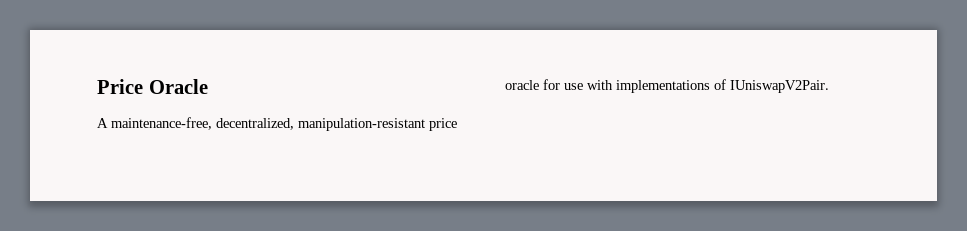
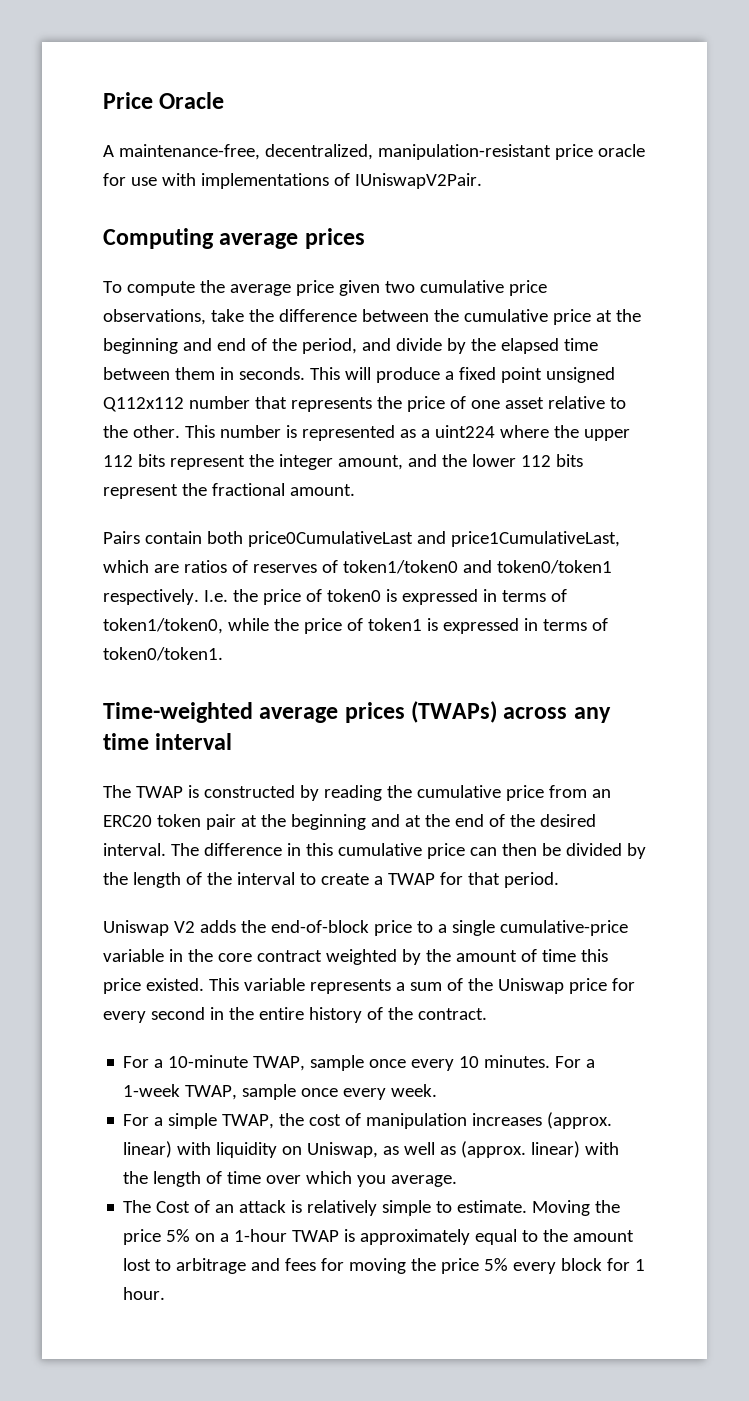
+ Computing average prices
+ To compute the average price given two cumulative price observations, take the difference between the cumulative price at the beginning and end of the period, and divide by the elapsed time between them in seconds. This will produce a fixed point unsigned Q112x112 number that represents the price of one asset relative to the other. This number is represented as a uint224 where the upper 112 bits represent the integer amount, and the lower 112 bits represent the fractional amount.
+ Pairs contain both price0CumulativeLast and price1CumulativeLast, which are ratios of reserves of token1/token0 and token0/token1 respectively. I.e. the price of token0 is expressed in terms of token1/token0, while the price of token1 is expressed in terms of token0/token1.
+ Time-weighted average prices (TWAPs) across any time interval
+ The TWAP is constructed by reading the cumulative price from an ERC20 token pair at the beginning and at the end of the desired interval. The difference in this cumulative price can then be divided by the length of the interval to create a TWAP for that period.
+ Uniswap V2 adds the end-of-block price to a single cumulative-price variable in the core contract weighted by the amount of time this price existed. This variable represents a sum of the Uniswap price for every second in the entire history of the contract.
+ For a 10-minute TWAP, sample once every 10 minutes. For a 1-week TWAP, sample once every week.
+ For a simple TWAP, the cost of manipulation increases (approx. linear) with liquidity on Uniswap, as well as (approx. linear) with the length of time over which you average.
+ The Cost of an attack is relatively simple to estimate. Moving the price 5% on a 1-hour TWAP is approximately equal to the amount lost to arbitrage and fees for moving the price 5% every block for 1 hour.

